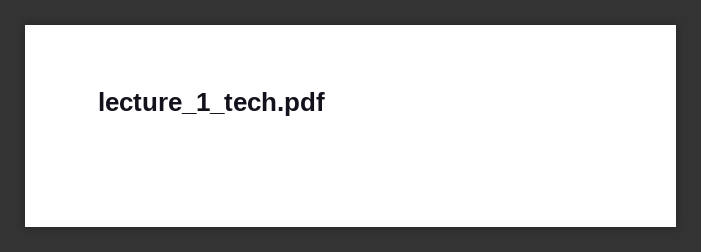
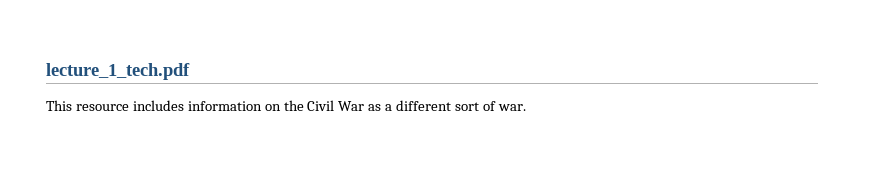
+ This resource includes information on the Civil War as a different sort of war.

